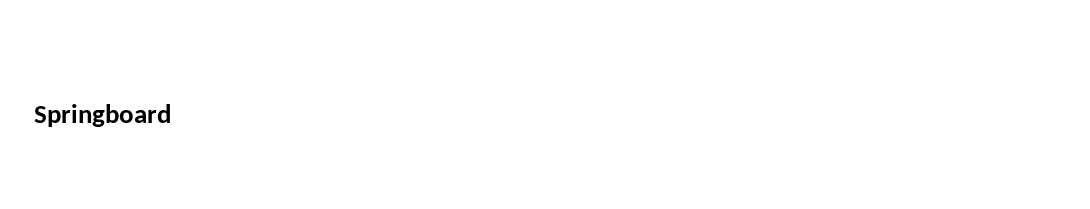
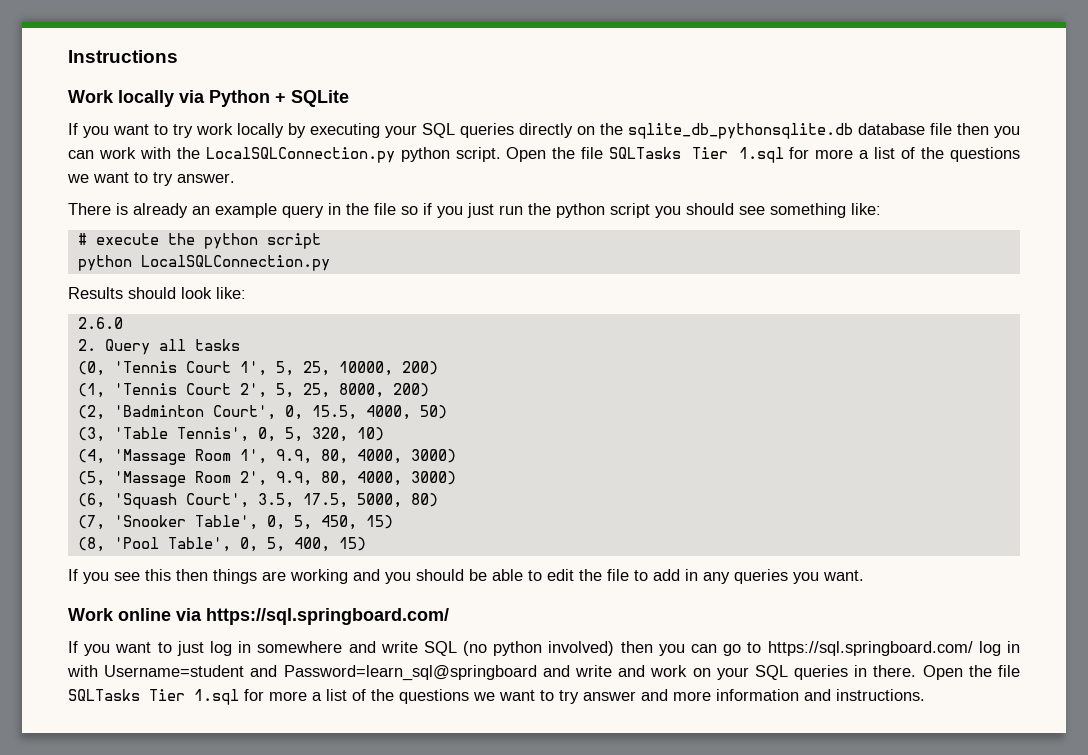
- Springboard
+ Instructions
+ Work locally via Python + SQLite
+ If you want to try work locally by executing your SQL queries directly on the sqlite_db_pythonsqlite.db database file then you can work with the LocalSQLConnection.py python script. Open the file SQLTasks Tier 1.sql for more a list of the questions we want to try answer.
+ There is already an example query in the file so if you just run the python script you should see something like:
+ # execute the python script
+ python LocalSQLConnection.py
+ Results should look like:
+ 2.6.0
+ 2. Query all tasks
+ (0, 'Tennis Court 1', 5, 25, 10000, 200)
+ (1, 'Tennis Court 2', 5, 25, 8000, 200)
+ (2, 'Badminton Court', 0, 15.5, 4000, 50)
+ (3, 'Table Tennis', 0, 5, 320, 10)
+ (4, 'Massage Room 1', 9.9, 80, 4000, 3000)
+ (5, 'Massage Room 2', 9.9, 80, 4000, 3000)
+ (6, 'Squash Court', 3.5, 17.5, 5000, 80)
+ (7, 'Snooker Table', 0, 5, 450, 15)
+ (8, 'Pool Table', 0, 5, 400, 15)
+ If you see this then things are working and you should be able to edit the file to add in any queries you want.
+ Work online via https://sql.springboard.com/
+ If you want to just log in somewhere and write SQL (no python involved) then you can go to https://sql.springboard.com/ log in with Username=student and Password=learn_sql@springboard and write and work on your SQL queries in there. Open the file SQLTasks Tier 1.sql for more a list of the questions we want to try answer and more information and instructions.

